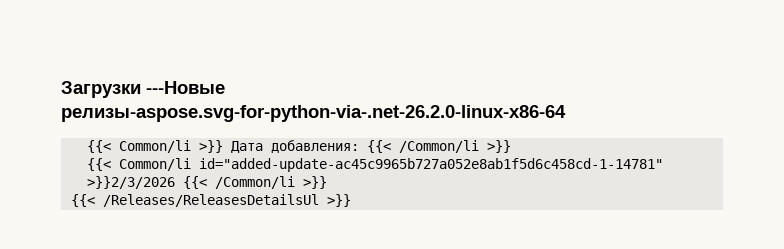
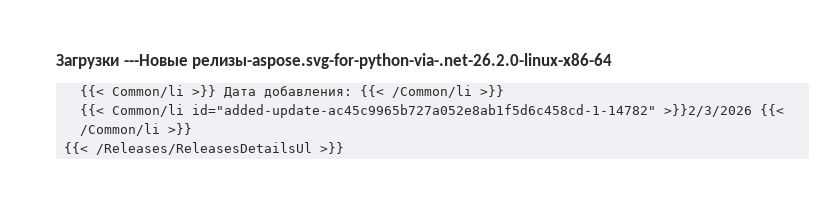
- {{< Common/li id="added-update-ac45c9965b727a052e8ab1f5d6c458cd-1-14781" >}}2/3/2026 {{< /Common/li >}}
+ {{< Common/li id="added-update-ac45c9965b727a052e8ab1f5d6c458cd-1-14782" >}}2/3/2026 {{< /Common/li >}}

